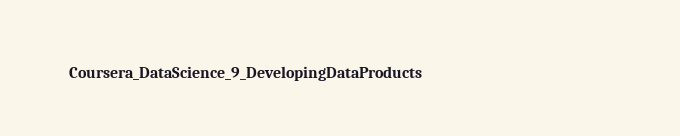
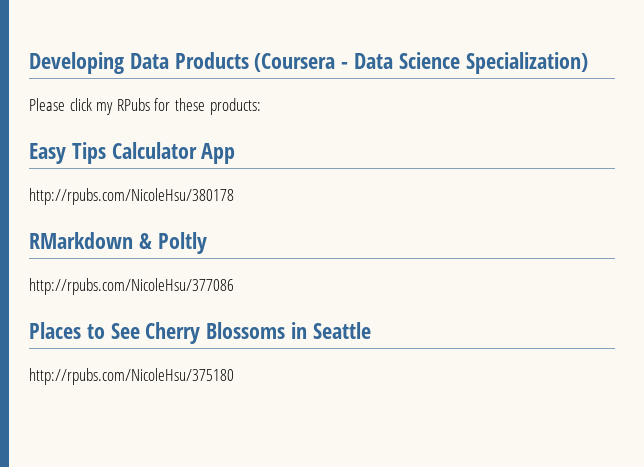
- Coursera_DataScience_9_DevelopingDataProducts
+ Developing Data Products (Coursera - Data Science Specialization)
+ Please click my RPubs for these products:
+ Easy Tips Calculator App
+ http://rpubs.com/NicoleHsu/380178
+ RMarkdown & Poltly
+ http://rpubs.com/NicoleHsu/377086
+ Places to See Cherry Blossoms in Seattle
+ http://rpubs.com/NicoleHsu/375180

